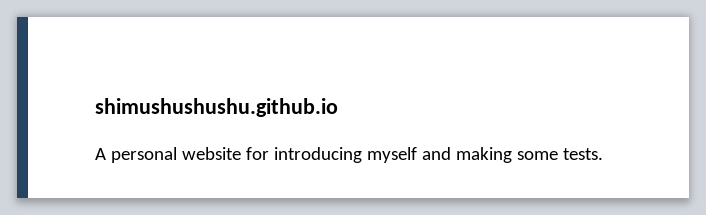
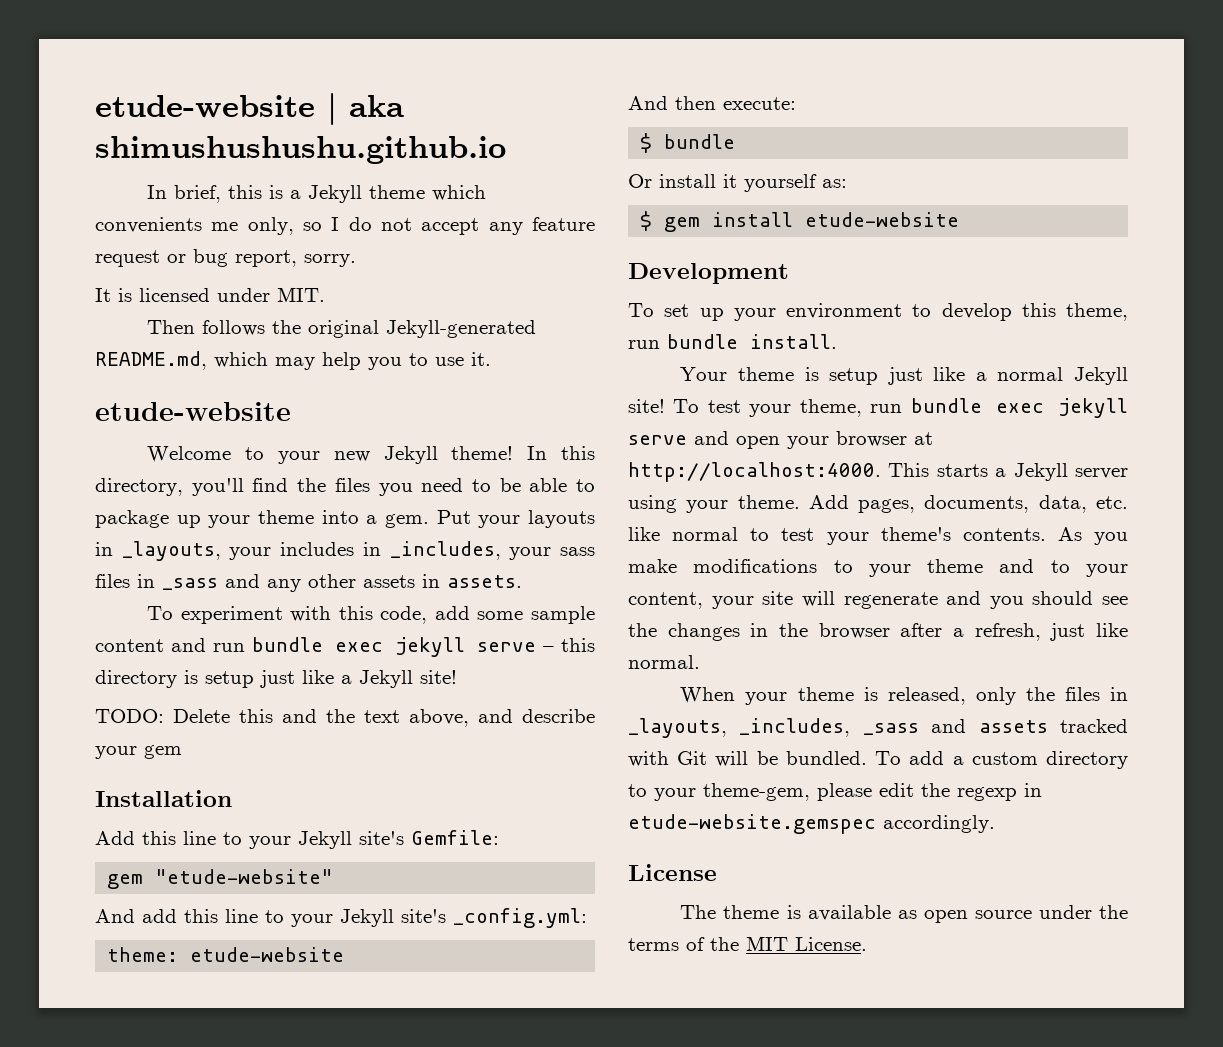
- shimushushushu.github.io
- A personal website for introducing myself and making some tests.
+ etude-website | aka shimushushushu.github.io
+ In brief, this is a Jekyll theme which convenients me only, so I do not accept any feature request or bug report, sorry.
+ It is licensed under MIT.
+ Then follows the original Jekyll-generated README.md, which may help you to use it.
+ etude-website
+ Welcome to your new Jekyll theme! In this directory, you'll find the files you need to be able to package up your theme into a gem. Put your layouts in _layouts, your includes in _includes, your sass files in _sass and any other assets in assets.
+ To experiment with this code, add some sample content and run bundle exec jekyll serve – this directory is setup just like a Jekyll site!
+ TODO: Delete this and the text above, and describe your gem
+ Installation
+ Add this line to your Jekyll site's Gemfile:
+ gem "etude-website"
+ And add this line to your Jekyll site's _config.yml:
+ theme: etude-website
+ And then execute:
+ $ bundle
+ Or install it yourself as:
+ $ gem install etude-website
+ Development
+ To set up your environment to develop this theme, run bundle install.
+ Your theme is setup just like a normal Jekyll site! To test your theme, run bundle exec jekyll serve and open your browser at http://localhost:4000. This starts a Jekyll server using your theme. Add pages, documents, data, etc. like normal to test your theme's contents. As you make modifications to your theme and to your content, your site will regenerate and you should see the changes in the browser after a refresh, just like normal.
+ When your theme is released, only the files in _layouts, _includes, _sass and assets tracked with Git will be bundled. To add a custom directory to your theme-gem, please edit the regexp in etude-website.gemspec accordingly.
+ License
+ The theme is available as open source under the terms of the MIT License.

